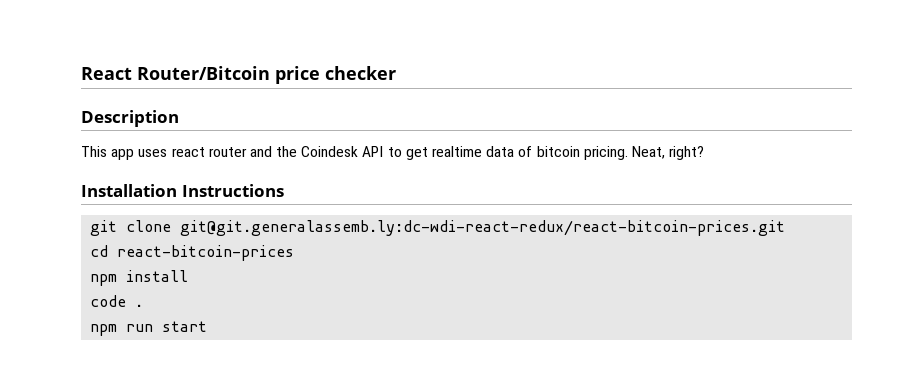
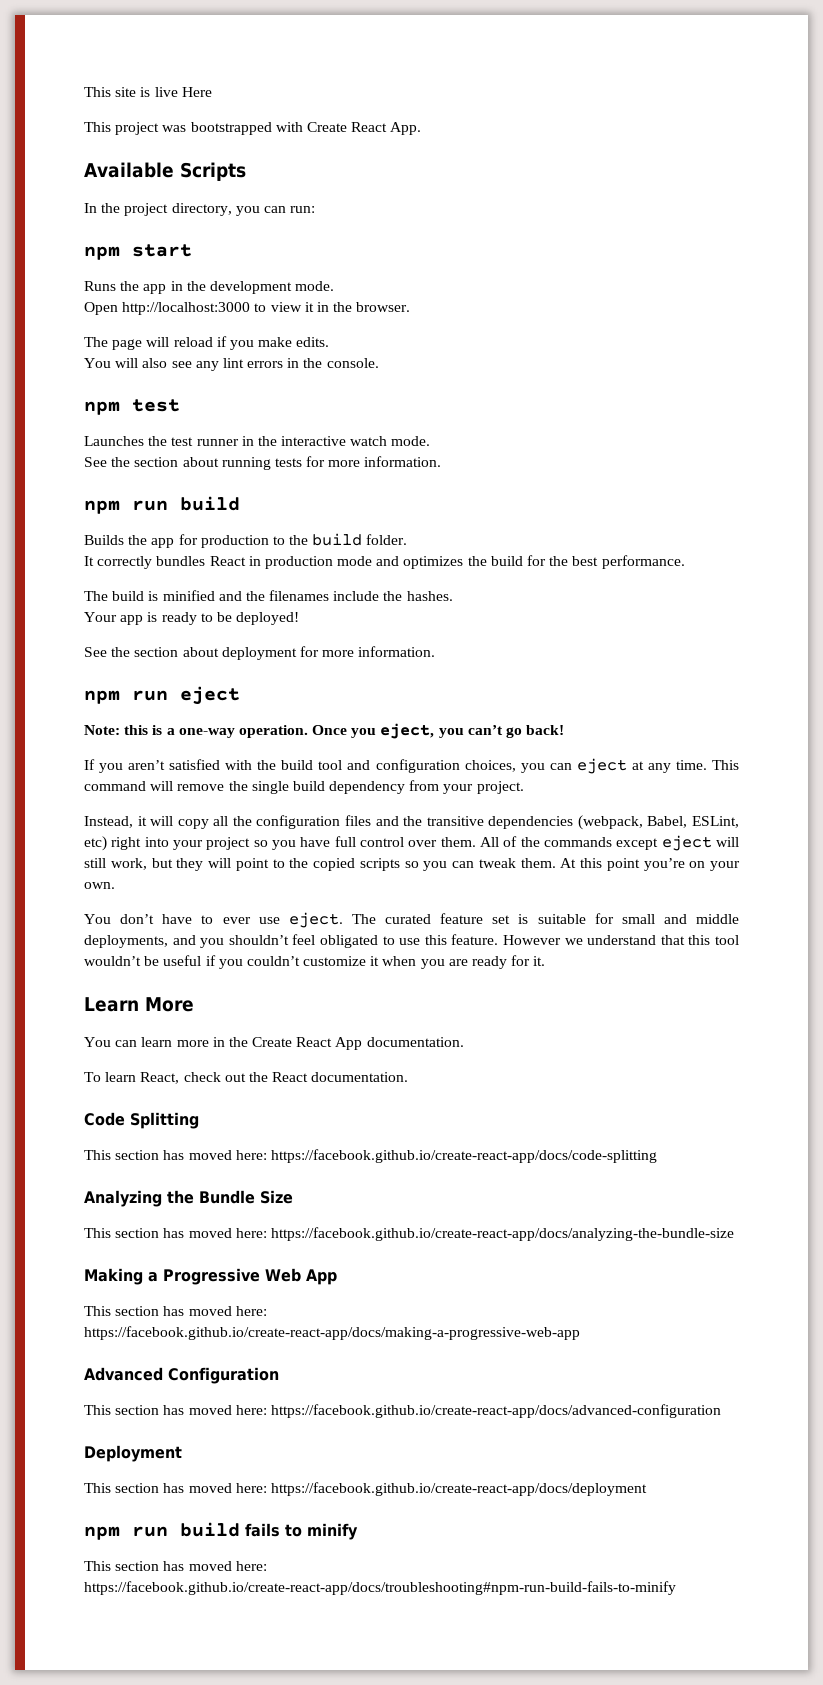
- React Router/Bitcoin price checker
- Description
- This app uses react router and the Coindesk API to get realtime data of bitcoin pricing. Neat, right?
- Installation Instructions
- git clone git@git.generalassemb.ly:dc-wdi-react-redux/react-bitcoin-prices.git
- cd react-bitcoin-prices
- npm install
- code .
- npm run start
+ This site is live Here
+ This project was bootstrapped with Create React App.
+ Available Scripts
+ In the project directory, you can run:
+ npm start
+ Runs the app in the development mode.
+ Open http://localhost:3000 to view it in the browser.
+ The page will reload if you make edits.
+ You will also see any lint errors in the console.
+ npm test
+ Launches the test runner in the interactive watch mode.
+ See the section about running tests for more information.
+ npm run build
+ Builds the app for production to the build folder.
+ It correctly bundles React in production mode and optimizes the build for the best performance.
+ The build is minified and the filenames include the hashes.
+ Your app is ready to be deployed!
+ See the section about deployment for more information.
+ npm run eject
+ Note: this is a one-way operation. Once you eject, you can’t go back!
+ If you aren’t satisfied with the build tool and configuration choices, you can eject at any time. This command will remove the single build dependency from your project.
+ Instead, it will copy all the configuration files and the transitive dependencies (webpack, Babel, ESLint, etc) right into your project so you have full control over them. All of the commands except eject will still work, but they will point to the copied scripts so you can tweak them. At this point you’re on your own.
+ You don’t have to ever use eject. The curated feature set is suitable for small and middle deployments, and you shouldn’t feel obligated to use this feature. However we understand that this tool wouldn’t be useful if you couldn’t customize it when you are ready for it.
+ Learn More
+ You can learn more in the Create React App documentation.
+ To learn React, check out the React documentation.
+ Code Splitting
+ This section has moved here: https://facebook.github.io/create-react-app/docs/code-splitting
+ Analyzing the Bundle Size
+ This section has moved here: https://facebook.github.io/create-react-app/docs/analyzing-the-bundle-size
+ Making a Progressive Web App
+ This section has moved here: https://facebook.github.io/create-react-app/docs/making-a-progressive-web-app
+ Advanced Configuration
+ This section has moved here: https://facebook.github.io/create-react-app/docs/advanced-configuration
+ Deployment
+ This section has moved here: https://facebook.github.io/create-react-app/docs/deployment
+ npm run build fails to minify
+ This section has moved here: https://facebook.github.io/create-react-app/docs/troubleshooting#npm-run-build-fails-to-minify

